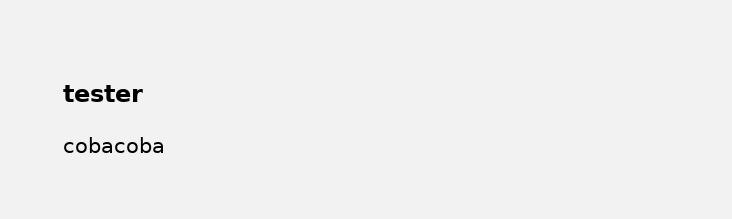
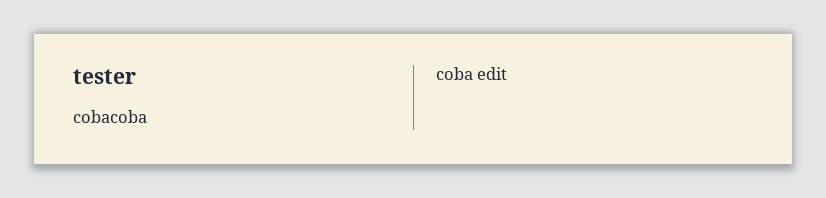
+ coba edit

